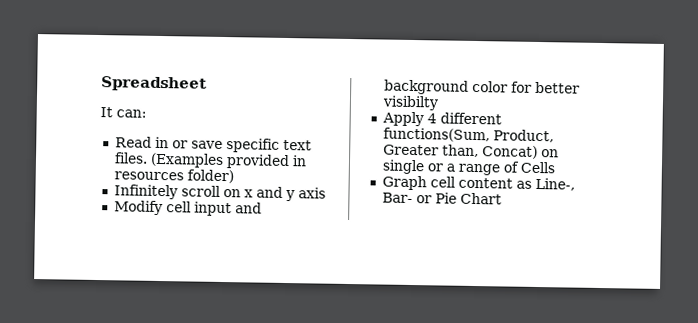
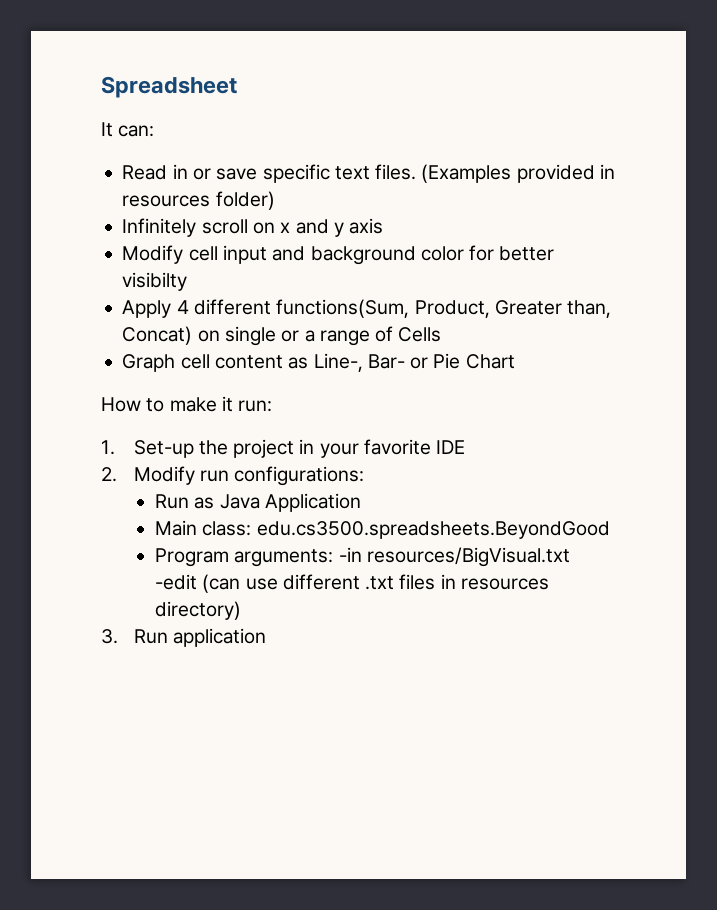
+ How to make it run:
+ 1. Set-up the project in your favorite IDE
+ 2. Modify run configurations:
+ Run as Java Application
+ Main class: edu.cs3500.spreadsheets.BeyondGood
+ Program arguments: -in resources/BigVisual.txt -edit (can use different .txt files in resources directory)
+ 3. Run application

